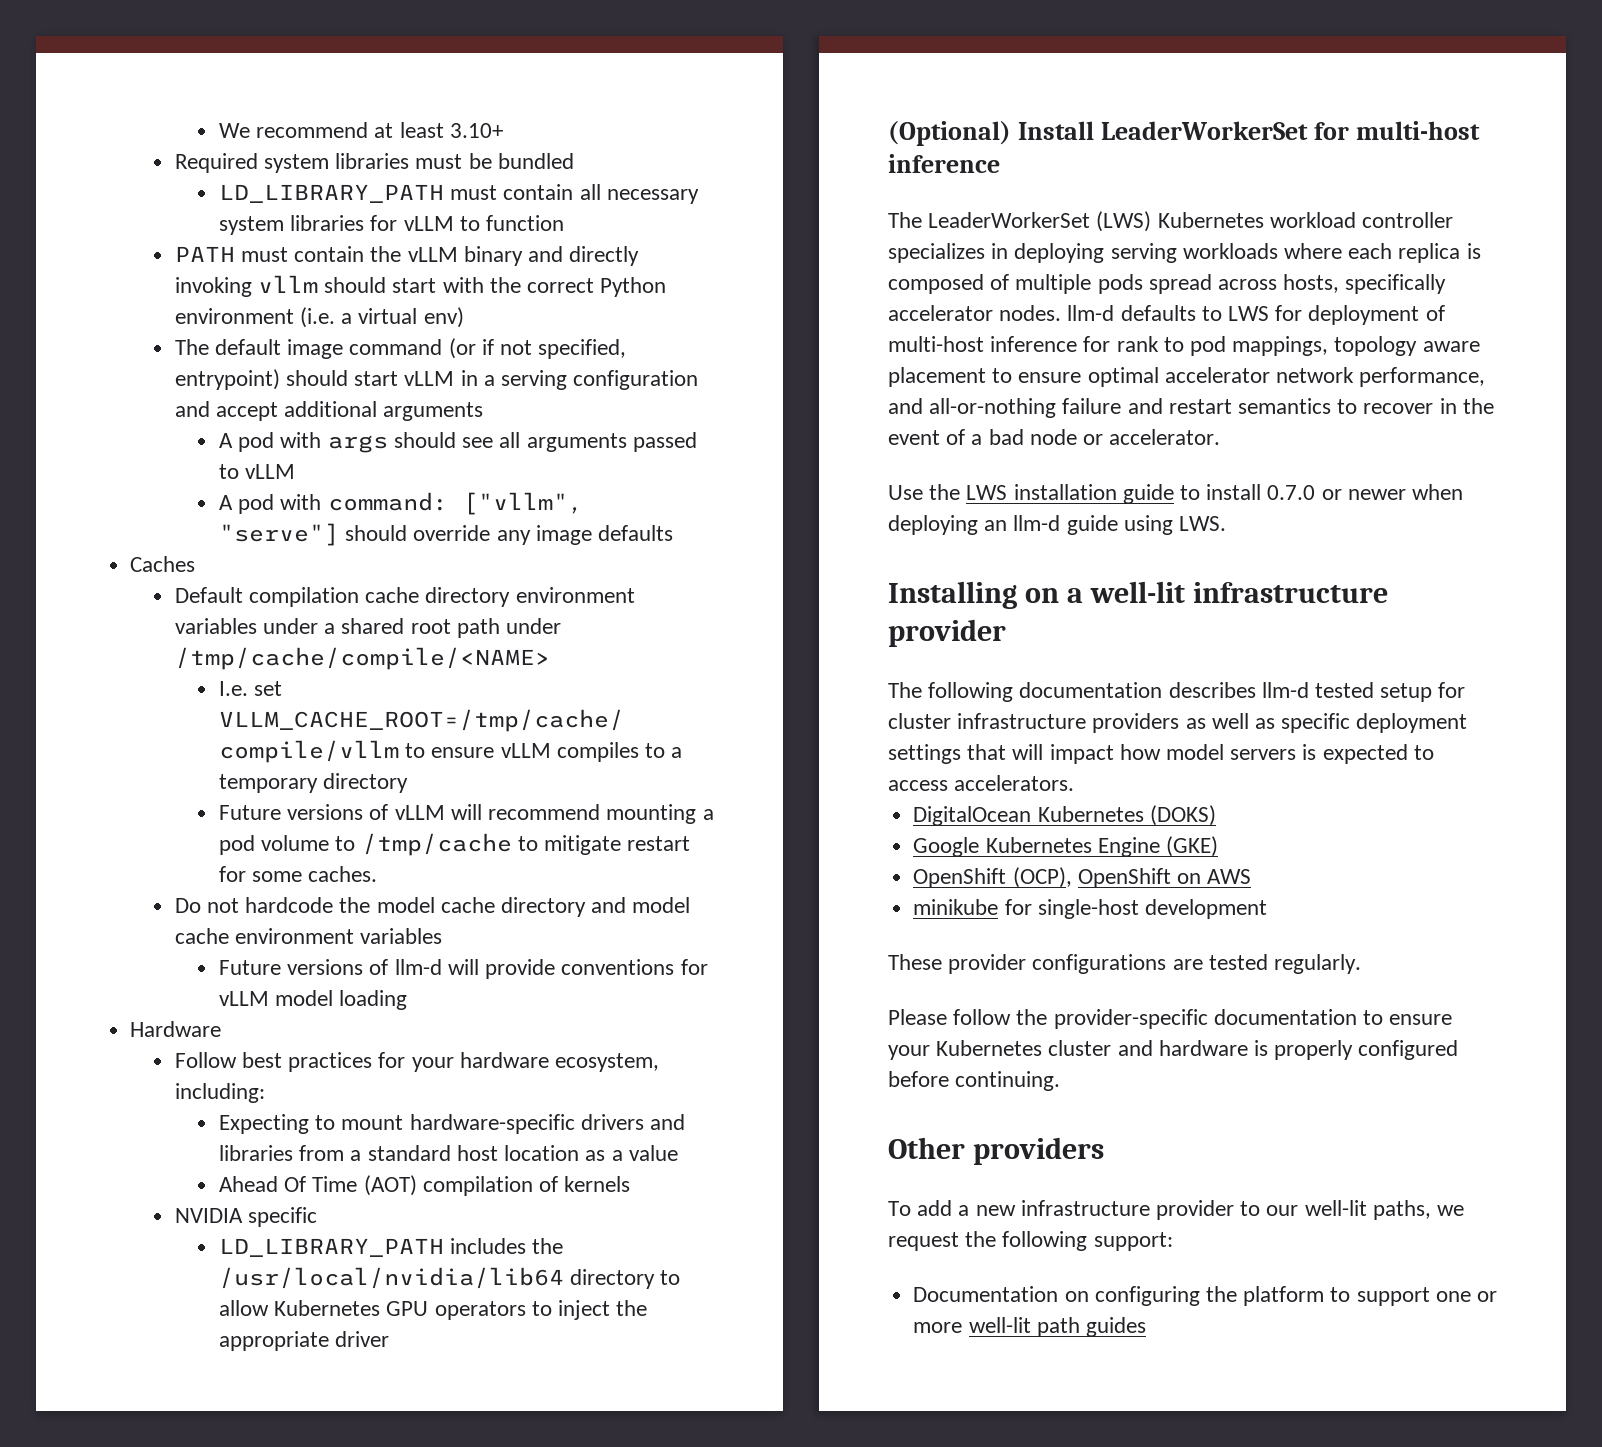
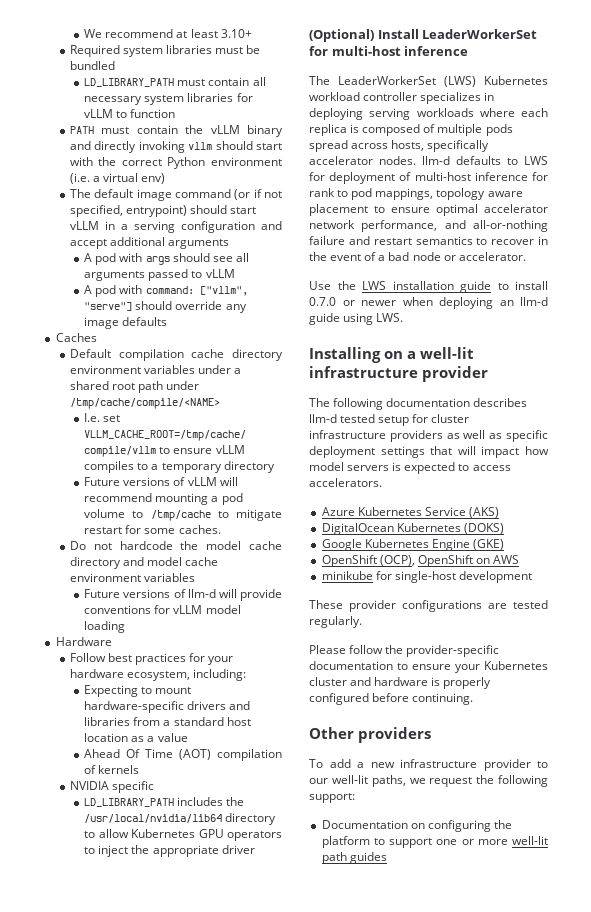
+ Azure Kubernetes Service (AKS)

